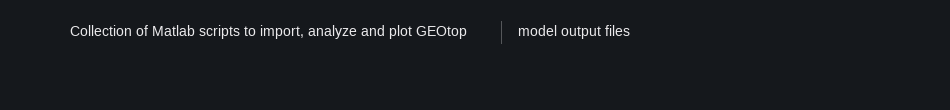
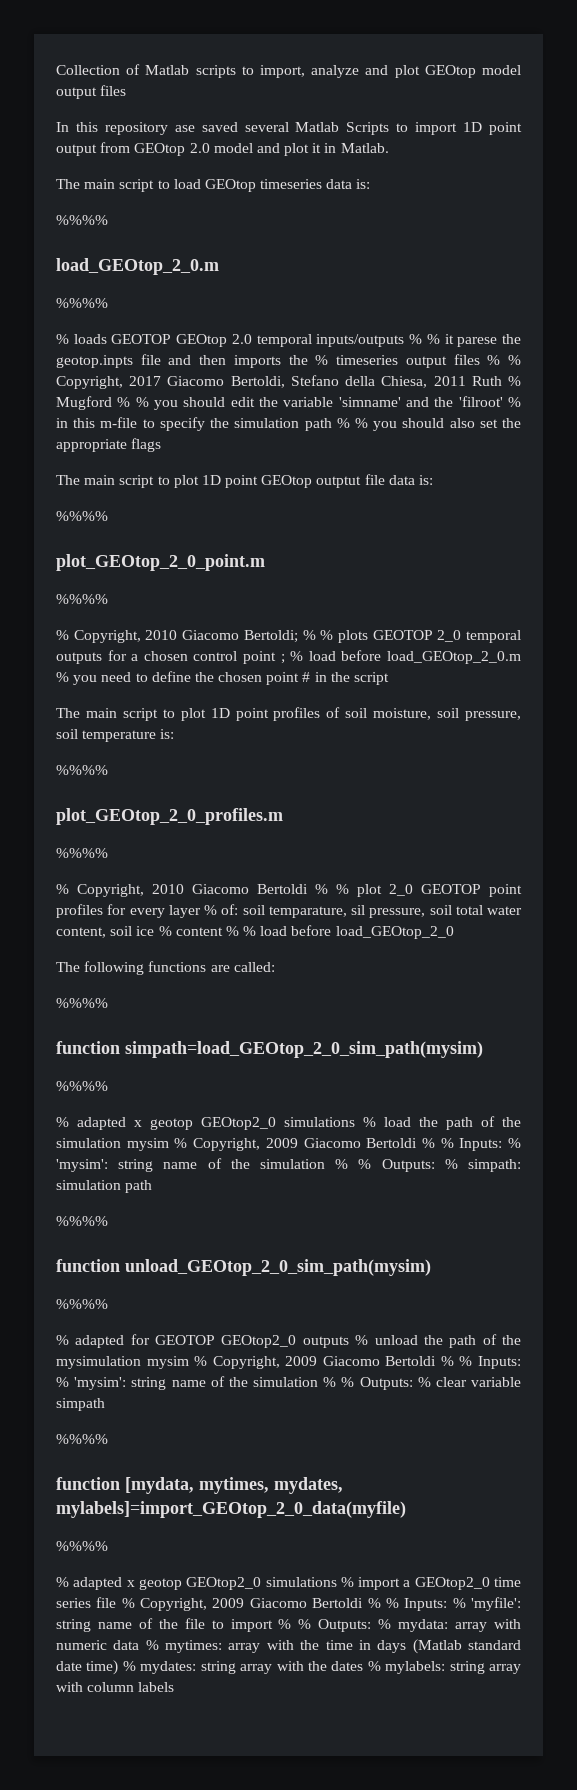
+ In this repository ase saved several Matlab Scripts to import 1D point output from GEOtop 2.0 model and plot it in Matlab.
+ The main script to load GEOtop timeseries data is:
+ %%%%
+ load_GEOtop_2_0.m
+ %%%%
+ % loads GEOTOP GEOtop 2.0 temporal inputs/outputs % % it parese the geotop.inpts file and then imports the % timeseries output files % % Copyright, 2017 Giacomo Bertoldi, Stefano della Chiesa, 2011 Ruth % Mugford % % you should edit the variable 'simname' and the 'filroot' % in this m-file to specify the simulation path % % you should also set the appropriate flags
+ The main script to plot 1D point GEOtop outptut file data is:
+ %%%%
+ plot_GEOtop_2_0_point.m
+ %%%%
+ % Copyright, 2010 Giacomo Bertoldi; % % plots GEOTOP 2_0 temporal outputs for a chosen control point ; % load before load_GEOtop_2_0.m % you need to define the chosen point # in the script
+ The main script to plot 1D point profiles of soil moisture, soil pressure, soil temperature is:
+ %%%%
+ plot_GEOtop_2_0_profiles.m
+ %%%%
+ % Copyright, 2010 Giacomo Bertoldi % % plot 2_0 GEOTOP point profiles for every layer % of: soil temparature, sil pressure, soil total water content, soil ice % content % % load before load_GEOtop_2_0
+ The following functions are called:
+ %%%%
+ function simpath=load_GEOtop_2_0_sim_path(mysim)
+ %%%%
+ % adapted x geotop GEOtop2_0 simulations % load the path of the simulation mysim % Copyright, 2009 Giacomo Bertoldi % % Inputs: % 'mysim': string name of the simulation % % Outputs: % simpath: simulation path
+ %%%%
+ function unload_GEOtop_2_0_sim_path(mysim)
+ %%%%
+ % adapted for GEOTOP GEOtop2_0 outputs % unload the path of the mysimulation mysim % Copyright, 2009 Giacomo Bertoldi % % Inputs: % 'mysim': string name of the simulation % % Outputs: % clear variable simpath
+ %%%%
+ function [mydata, mytimes, mydates, mylabels]=import_GEOtop_2_0_data(myfile)
+ %%%%
+ % adapted x geotop GEOtop2_0 simulations % import a GEOtop2_0 time series file % Copyright, 2009 Giacomo Bertoldi % % Inputs: % 'myfile': string name of the file to import % % Outputs: % mydata: array with numeric data % mytimes: array with the time in days (Matlab standard date time) % mydates: string array with the dates % mylabels: string array with column labels

